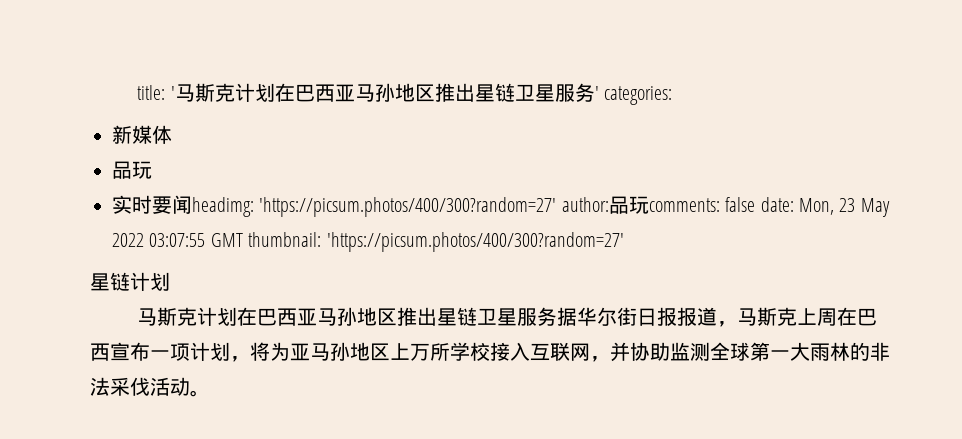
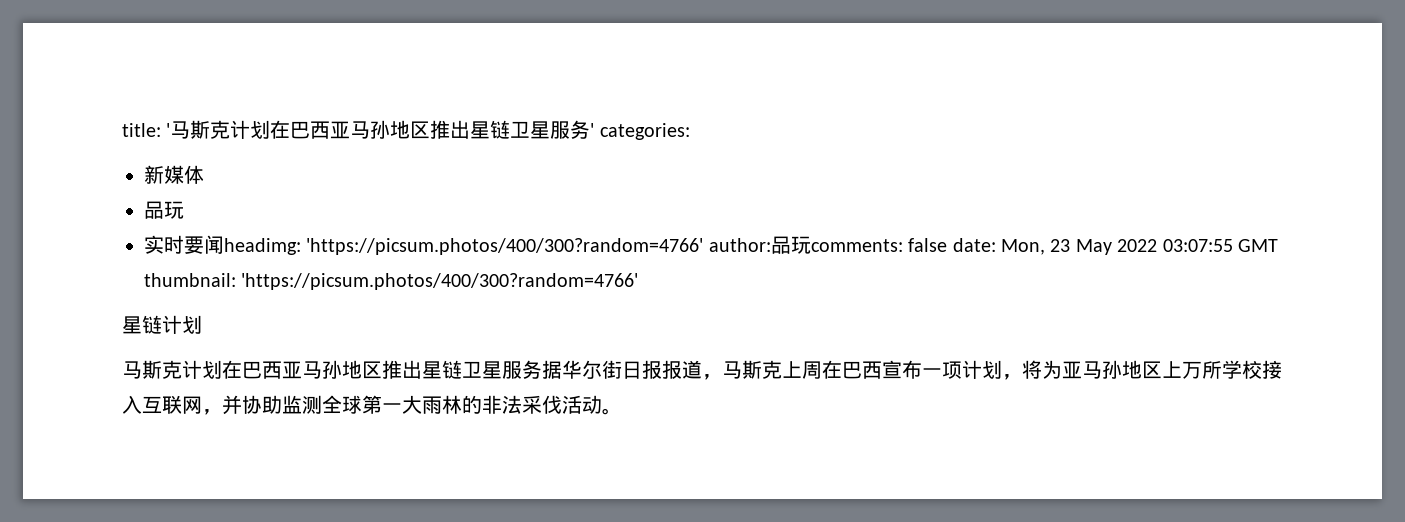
- 实时要闻headimg: 'https://picsum.photos/400/300?random=27' author:品玩comments: false date: Mon, 23 May 2022 03:07:55 GMT thumbnail: 'https://picsum.photos/400/300?random=27'
+ 实时要闻headimg: 'https://picsum.photos/400/300?random=4766' author:品玩comments: false date: Mon, 23 May 2022 03:07:55 GMT thumbnail: 'https://picsum.photos/400/300?random=4766'

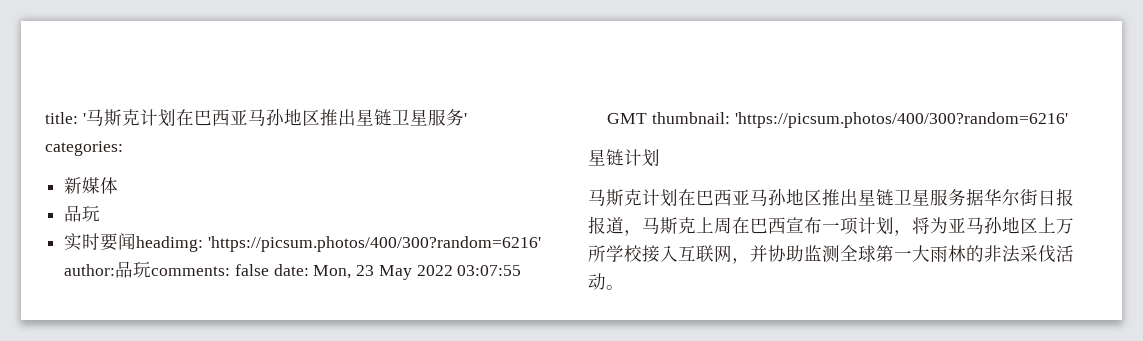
- 实时要闻headimg: 'https://picsum.photos/400/300?random=4766' author:品玩comments: false date: Mon, 23 May 2022 03:07:55 GMT thumbnail: 'https://picsum.photos/400/300?random=4766'
+ 实时要闻headimg: 'https://picsum.photos/400/300?random=6216' author:品玩comments: false date: Mon, 23 May 2022 03:07:55 GMT thumbnail: 'https://picsum.photos/400/300?random=6216'

